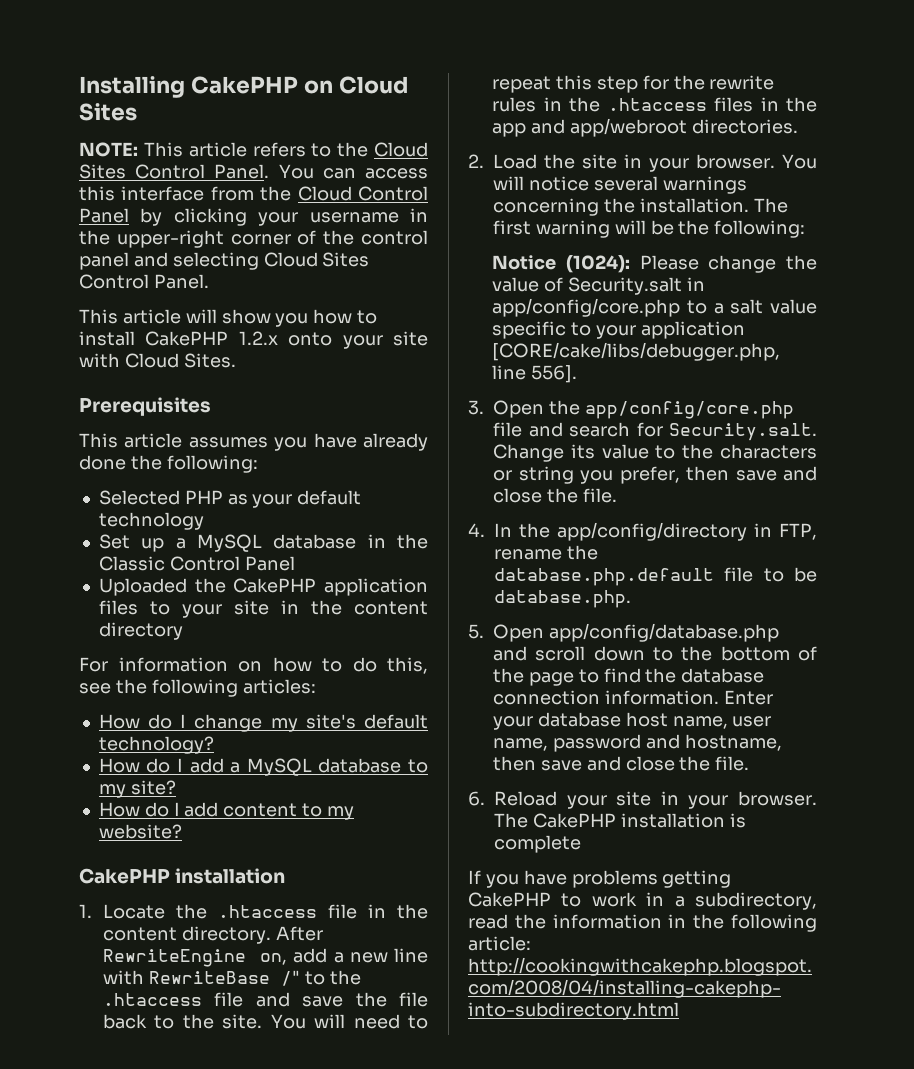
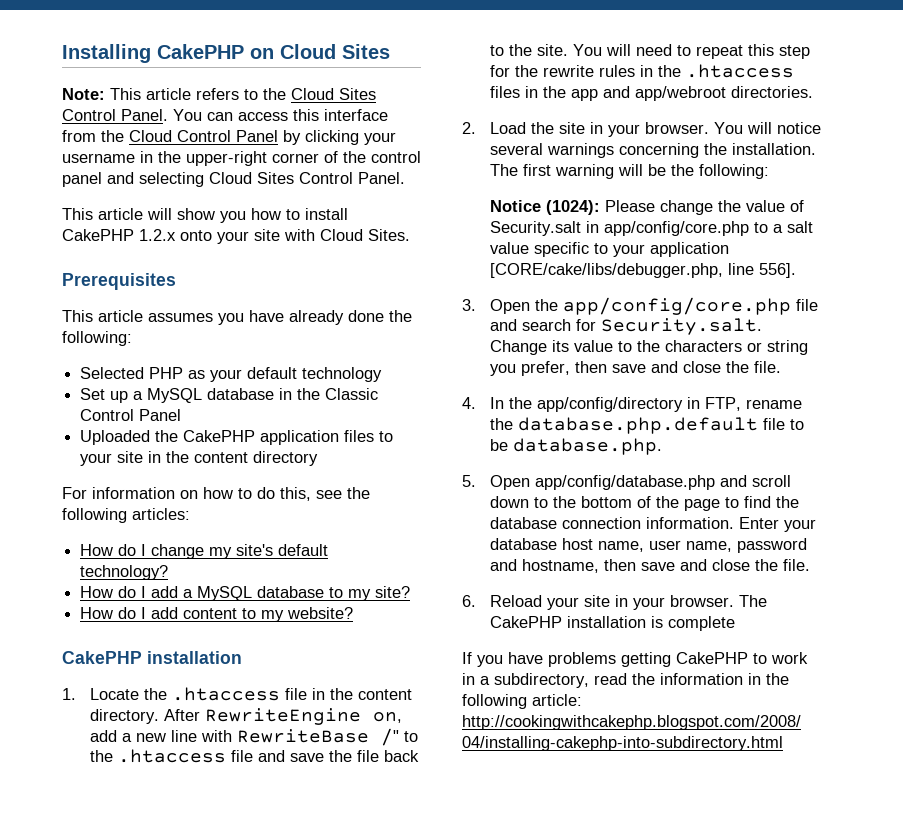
- NOTE: This article refers to the Cloud Sites Control Panel.
+ Note: This article refers to the Cloud Sites Control Panel.

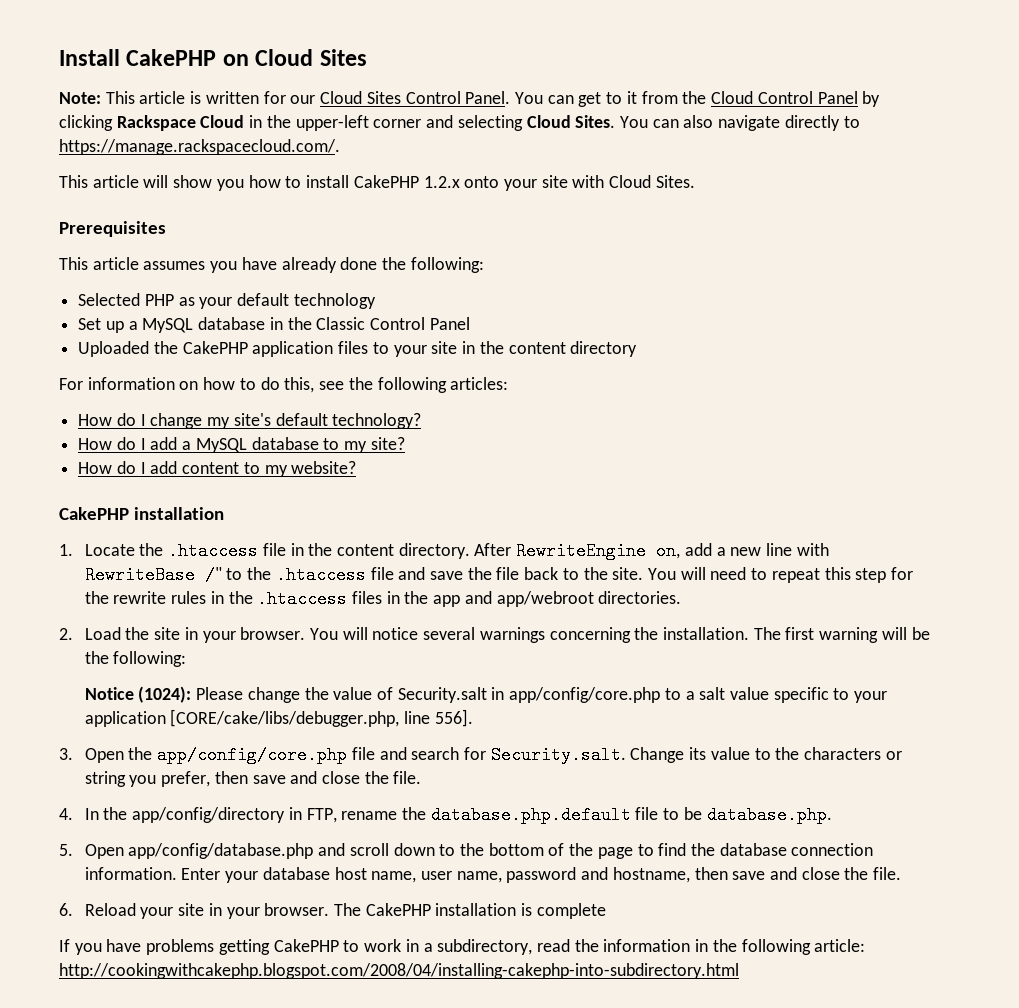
- Installing CakePHP on Cloud Sites
+ Install CakePHP on Cloud Sites
- Note: This article refers to the Cloud Sites Control Panel.
+ Note: This article is written for our Cloud Sites Control Panel.
- You can access this interface from the Cloud Control Panel by clicking your username in the upper-right corner of the control panel and selecting Cloud Sites Control Panel.
+ You can get to it from the Cloud Control Panel by clicking Rackspace Cloud in the upper-left corner and selecting Cloud Sites. You can also navigate directly to https://manage.rackspacecloud.com/.

